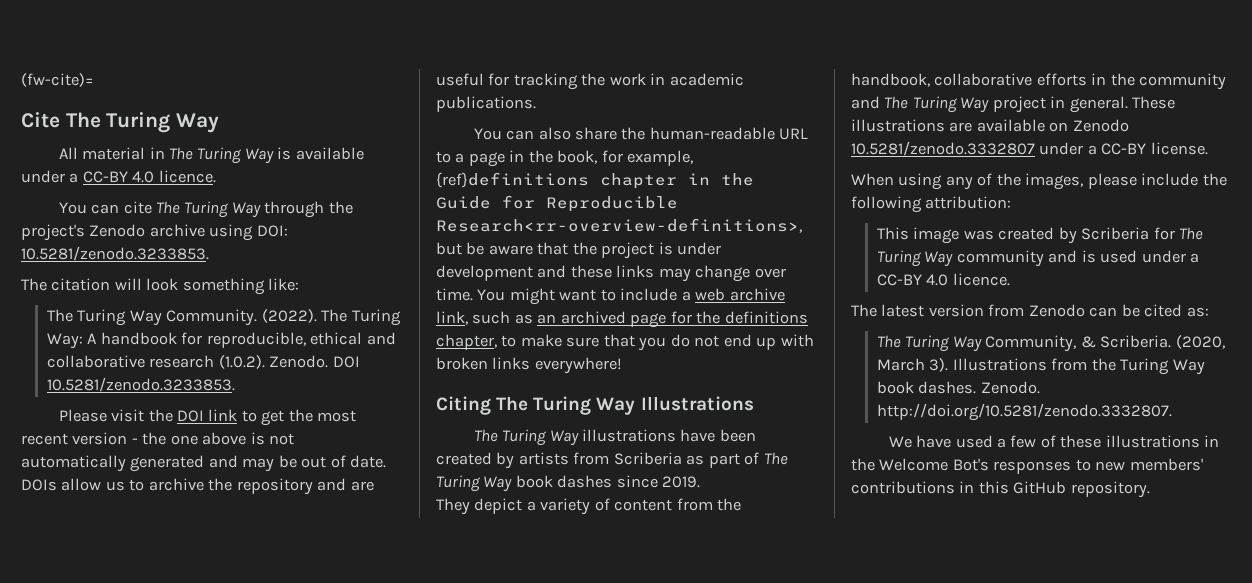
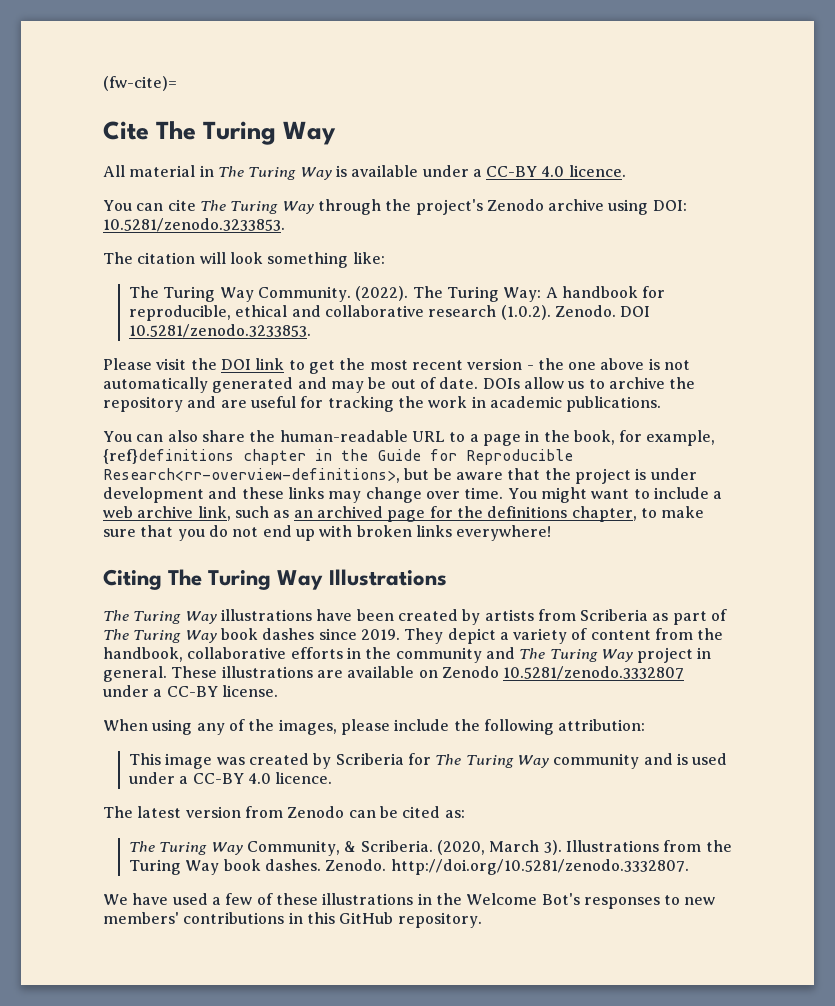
- The Turing Way illustrations have been created by artists from Scriberia as part of The Turing Way book dashes since 2019.
- They depict a variety of content from the handbook, collaborative efforts in the community and The Turing Way project in general.
+ The Turing Way illustrations have been created by artists from Scriberia as part of The Turing Way book dashes since 2019. They depict a variety of content from the handbook, collaborative efforts in the community and The Turing Way project in general.

